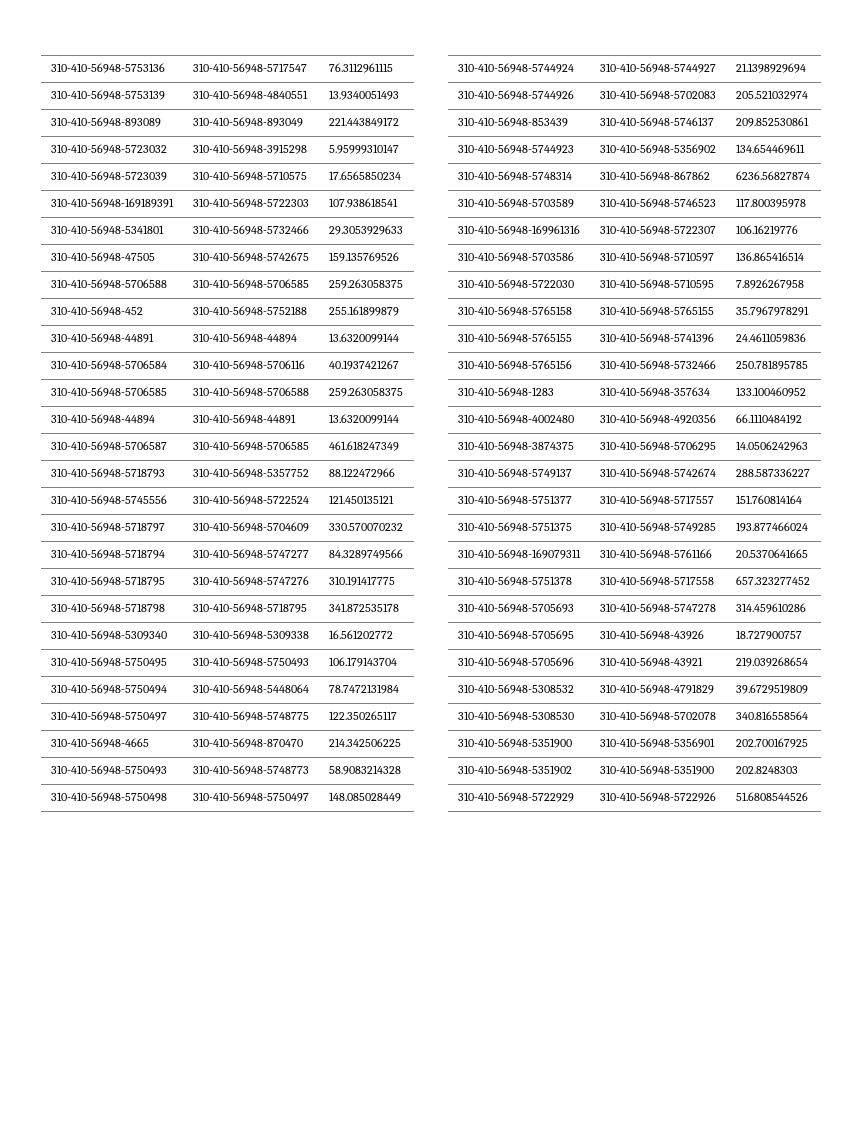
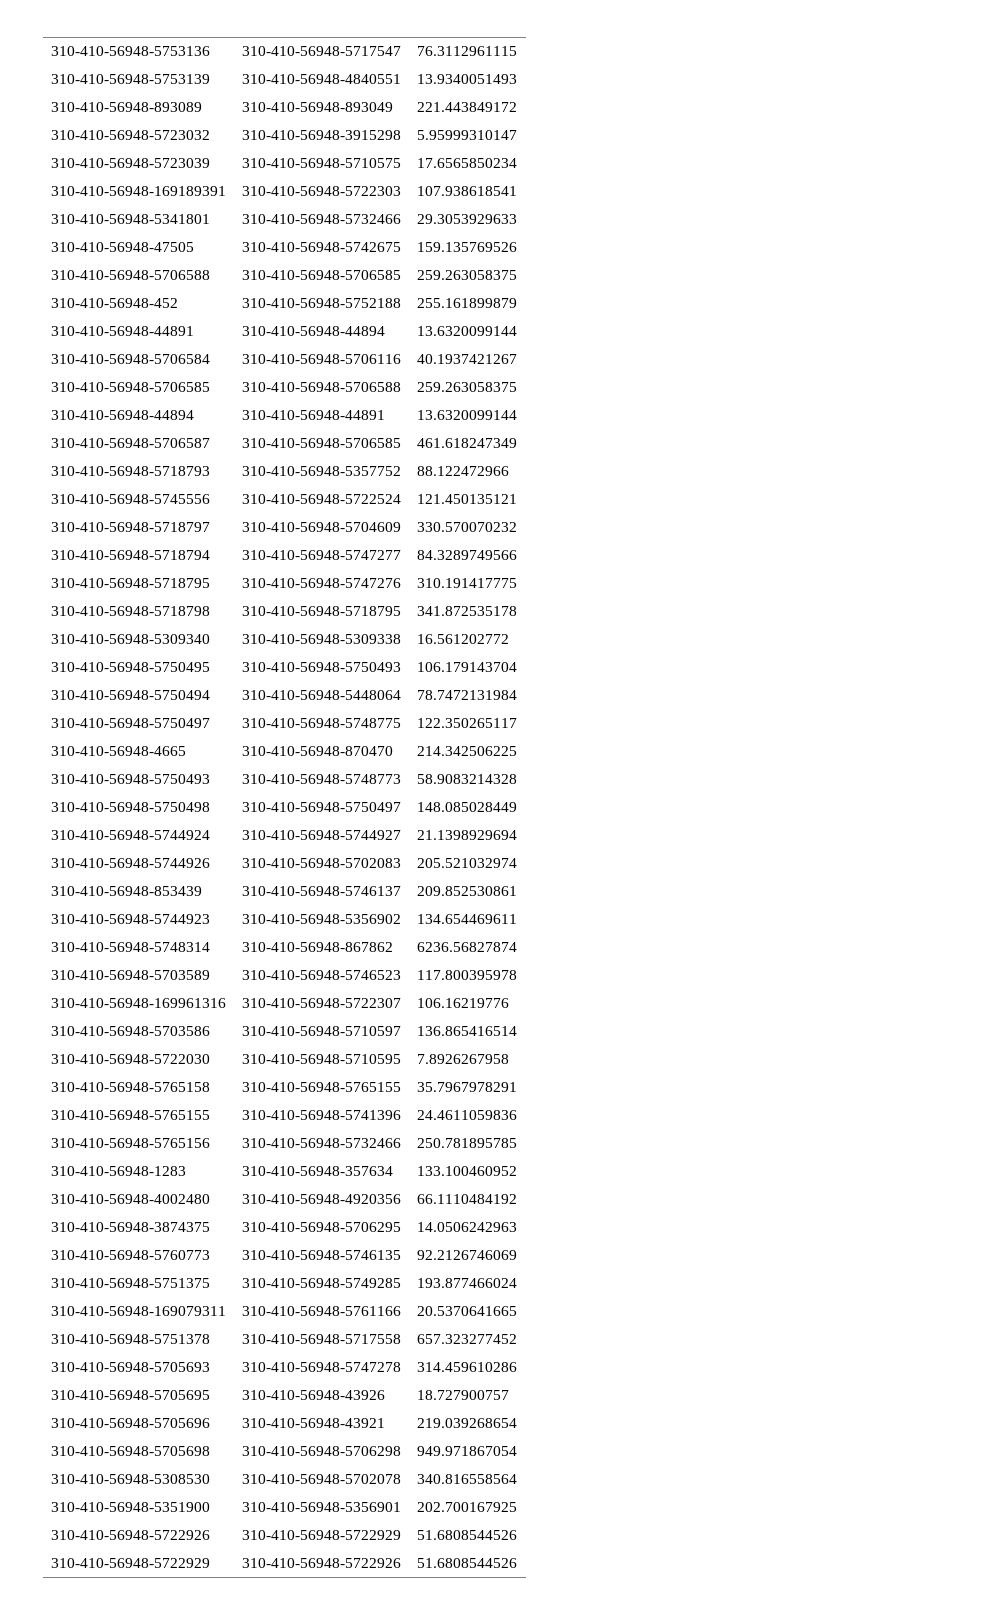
- 310-410-56948-5749137 | 310-410-56948-5742674 | 288.587336227
- 310-410-56948-5751377 | 310-410-56948-5717557 | 151.760814164
+ 310-410-56948-5760773 | 310-410-56948-5746135 | 92.2126746069
- 310-410-56948-5308532 | 310-410-56948-4791829 | 39.6729519809
+ 310-410-56948-5705698 | 310-410-56948-5706298 | 949.971867054
- 310-410-56948-5351902 | 310-410-56948-5351900 | 202.8248303
+ 310-410-56948-5722926 | 310-410-56948-5722929 | 51.6808544526

